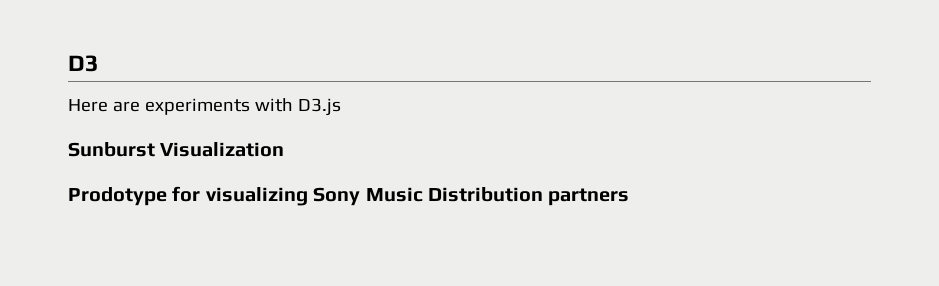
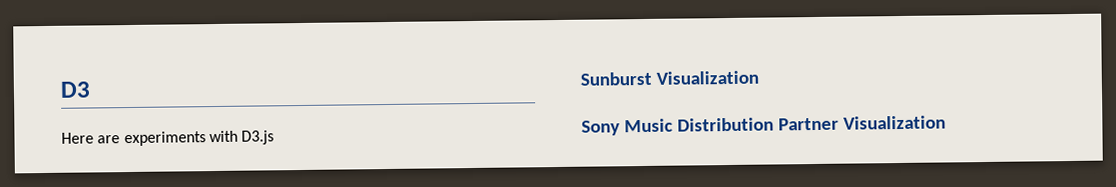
- Prodotype for visualizing Sony Music Distribution partners
+ Sony Music Distribution Partner Visualization

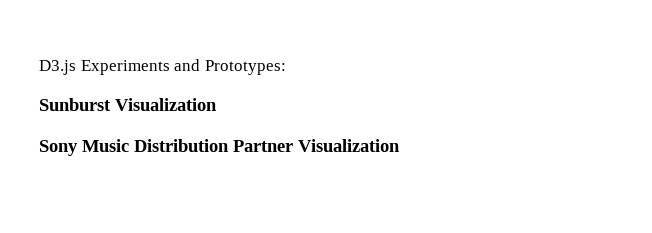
- D3
- Here are experiments with D3.js
+ D3.js Experiments and Prototypes:

